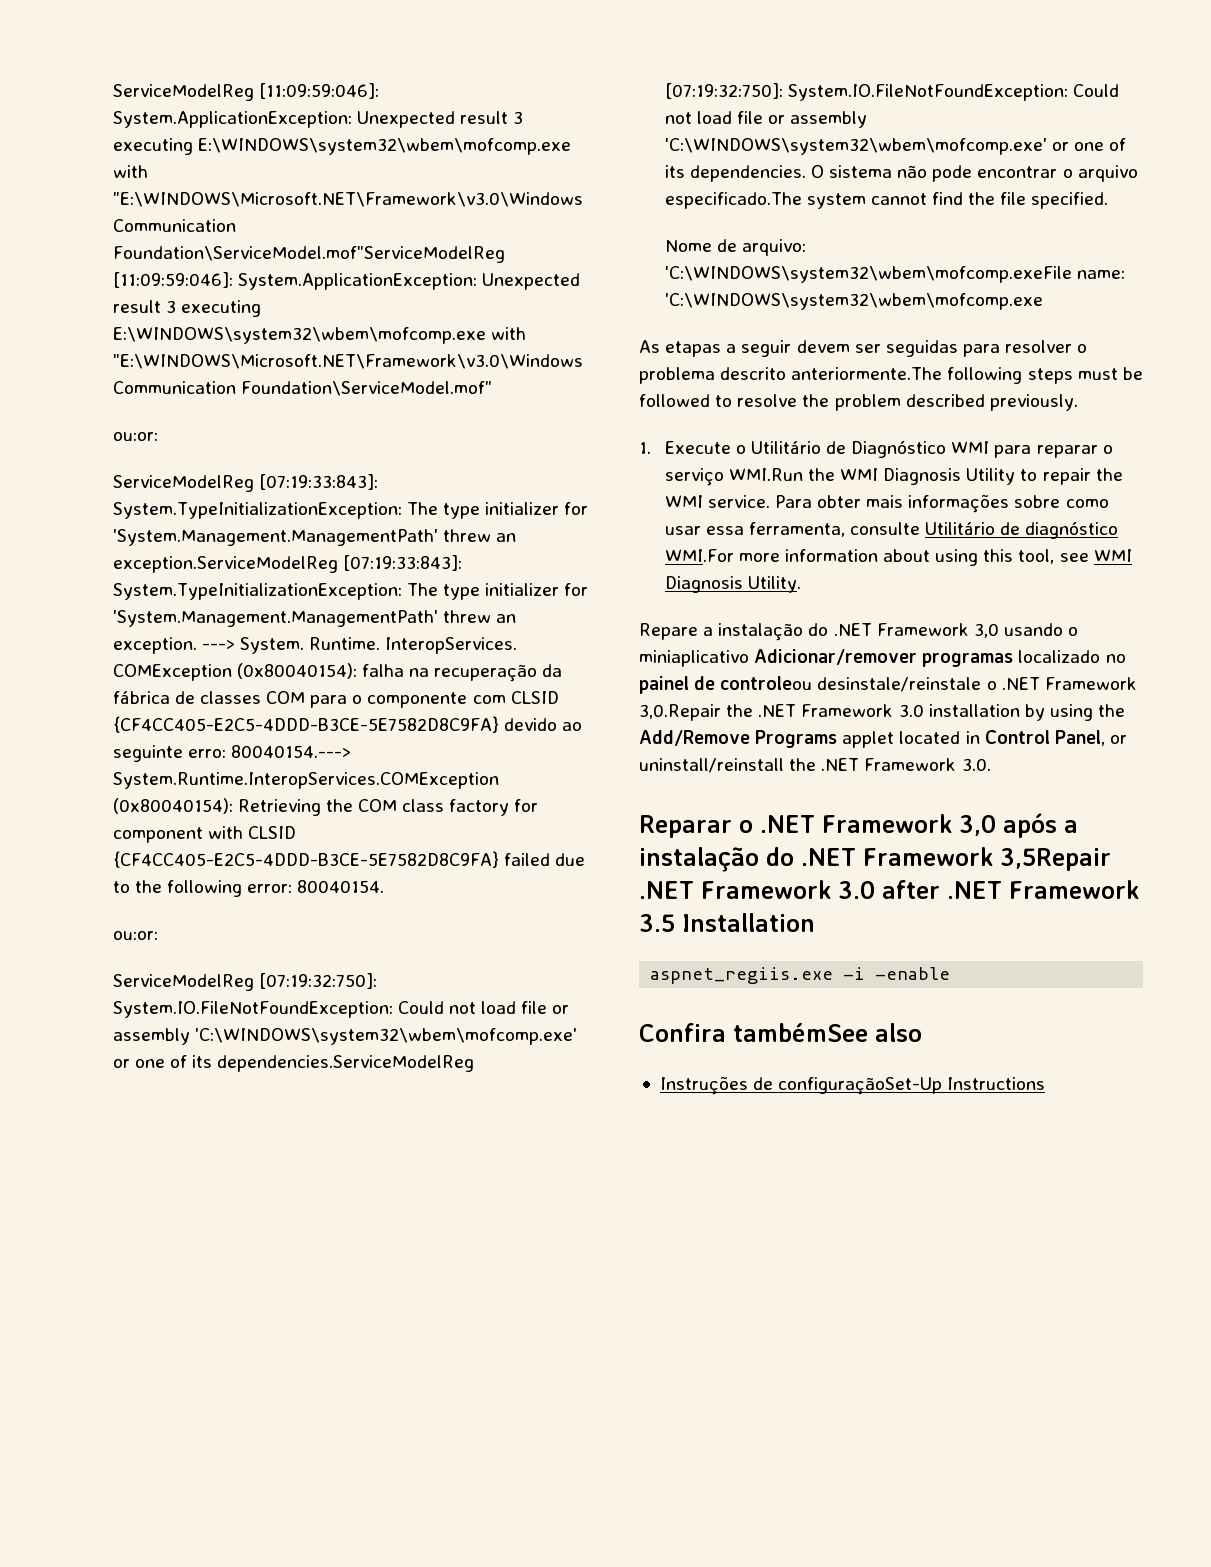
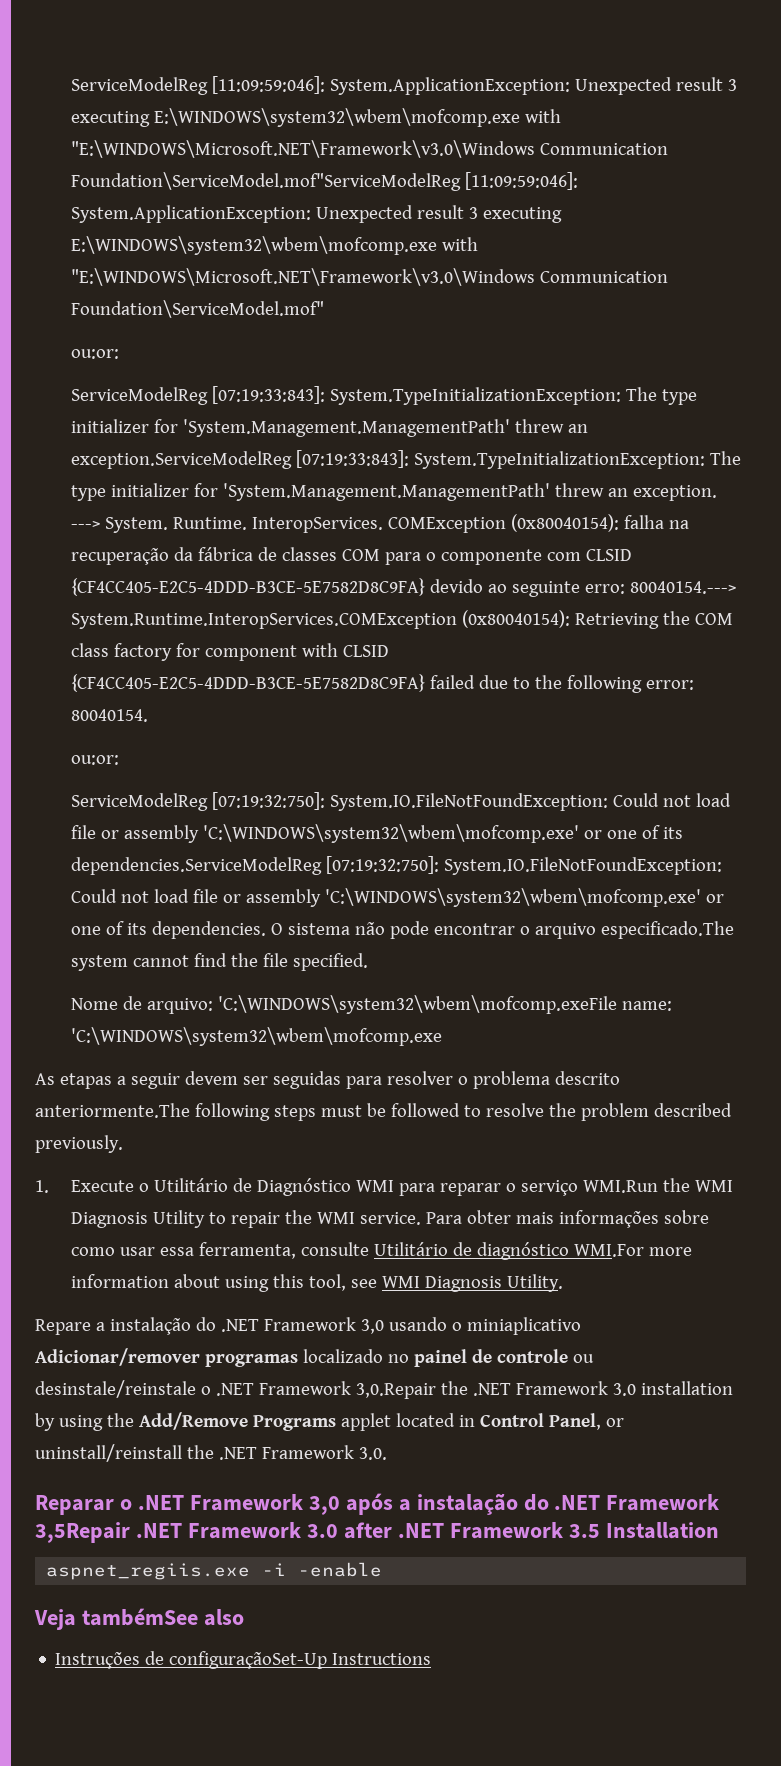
- Repare a instalação do .NET Framework 3,0 usando o miniaplicativo Adicionar/remover programas localizado no painel de controleou desinstale/reinstale o .NET Framework 3,0.Repair the .NET Framework 3.0 installation by using the Add/Remove Programs applet located in Control Panel, or uninstall/reinstall the .NET Framework 3.0.
+ Repare a instalação do .NET Framework 3,0 usando o miniaplicativo Adicionar/remover programas localizado no painel de controle ou desinstale/reinstale o .NET Framework 3,0.Repair the .NET Framework 3.0 installation by using the Add/Remove Programs applet located in Control Panel, or uninstall/reinstall the .NET Framework 3.0.
- Confira tambémSee also
+ Veja tambémSee also

